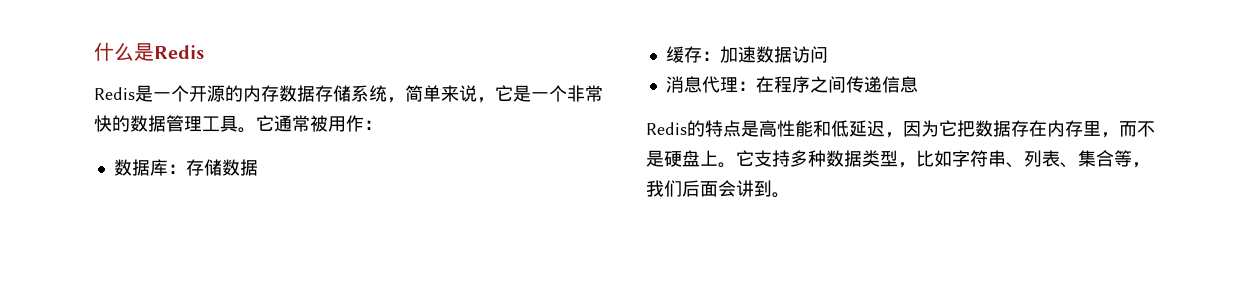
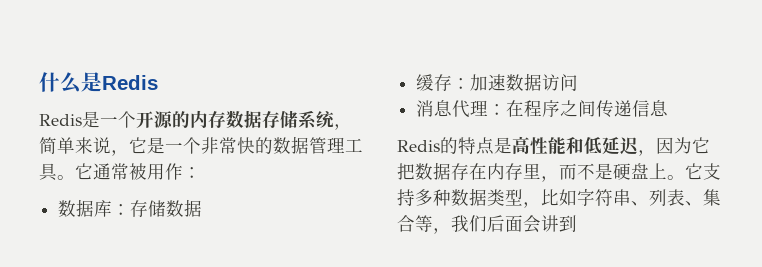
- 它支持多种数据类型，比如字符串、列表、集合等，我们后面会讲到。
+ 它支持多种数据类型，比如字符串、列表、集合等，我们后面会讲到

